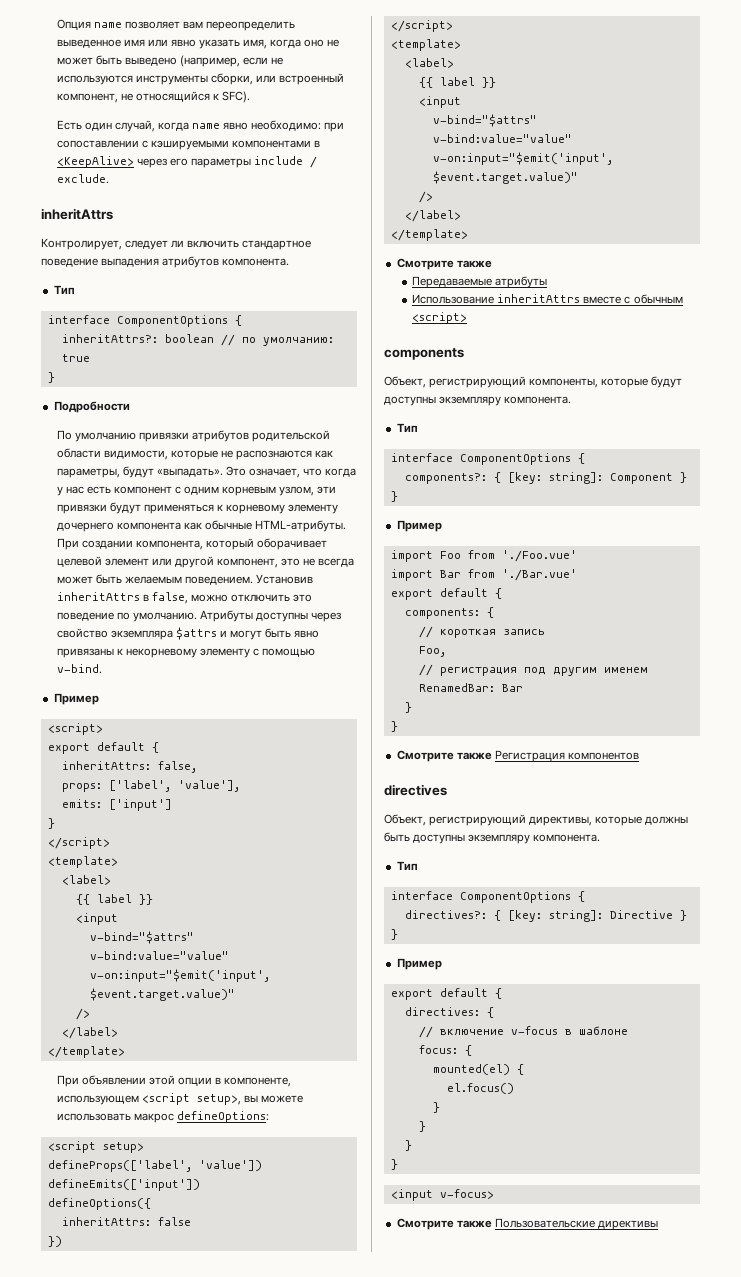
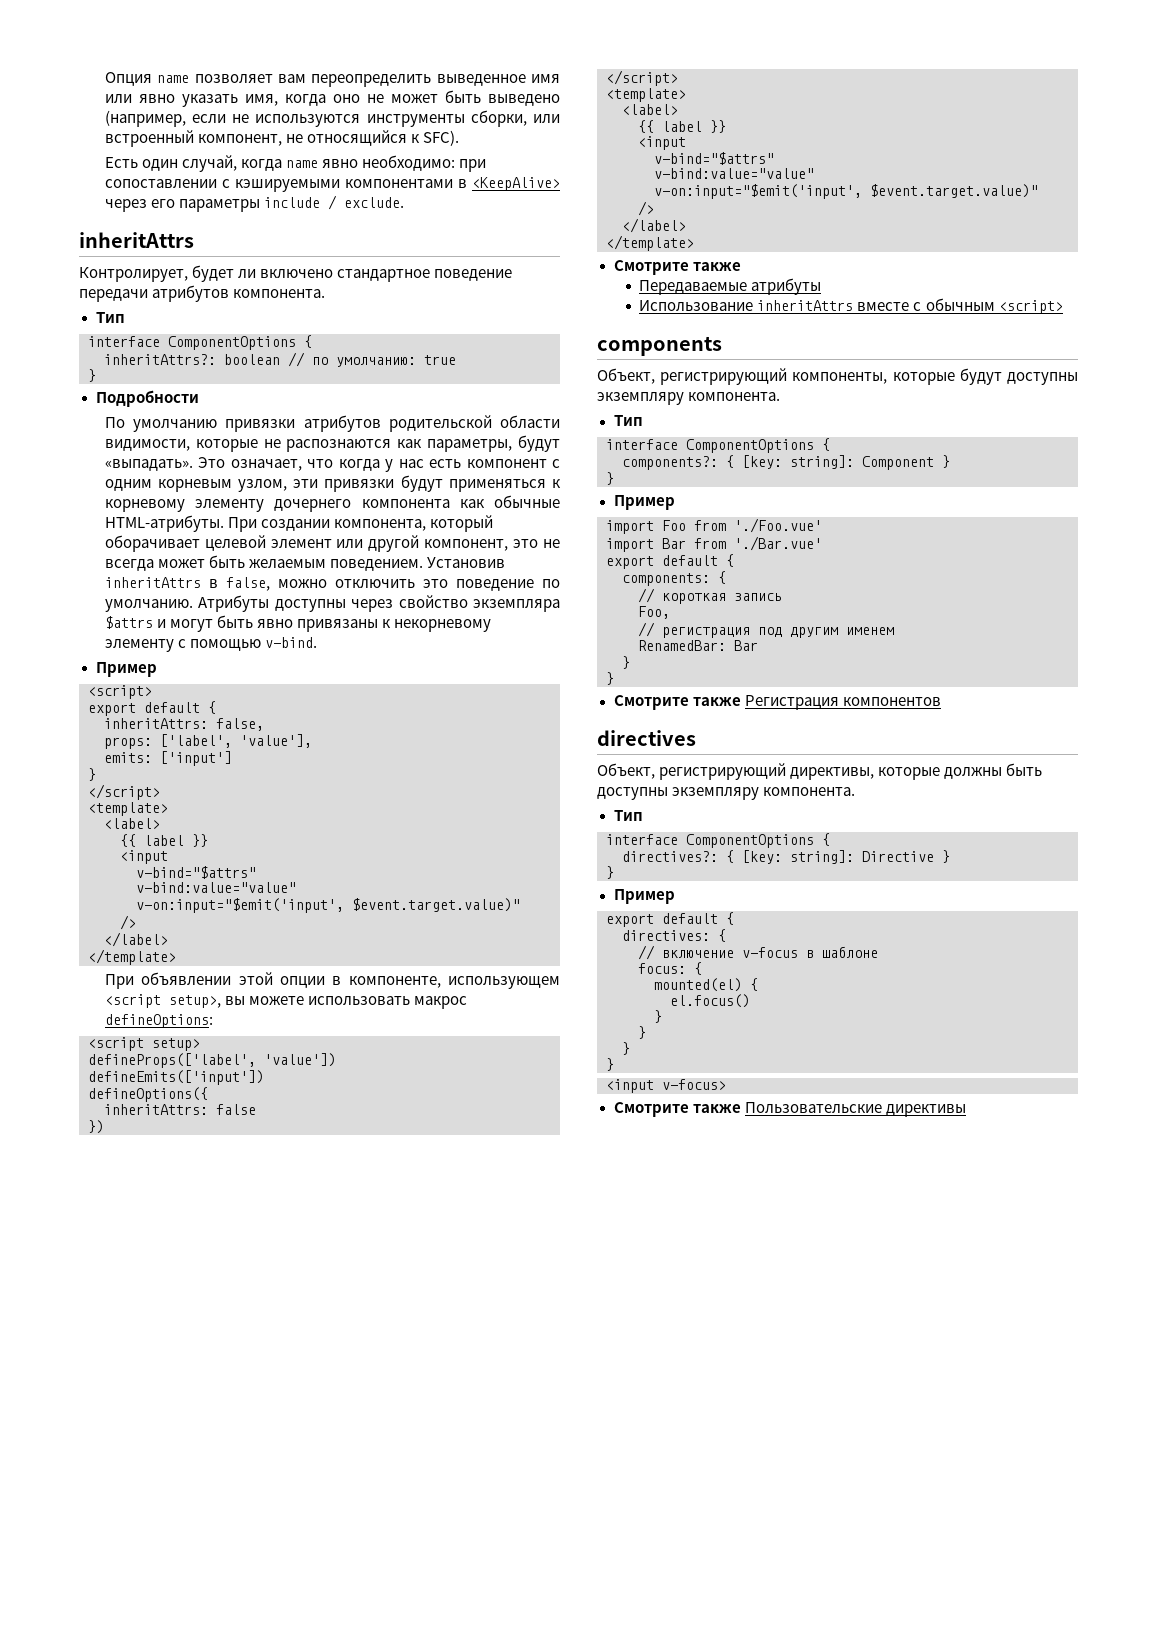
- Контролирует, следует ли включить стандартное поведение выпадения атрибутов компонента.
+ Контролирует, будет ли включено стандартное поведение передачи атрибутов компонента.

